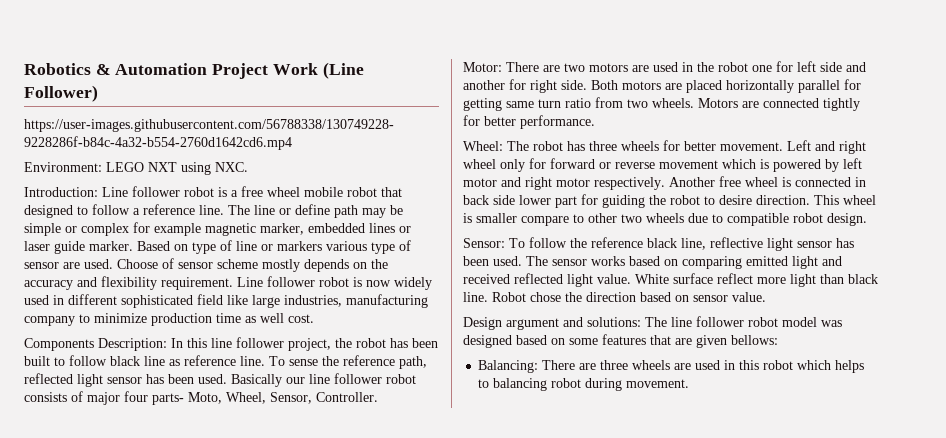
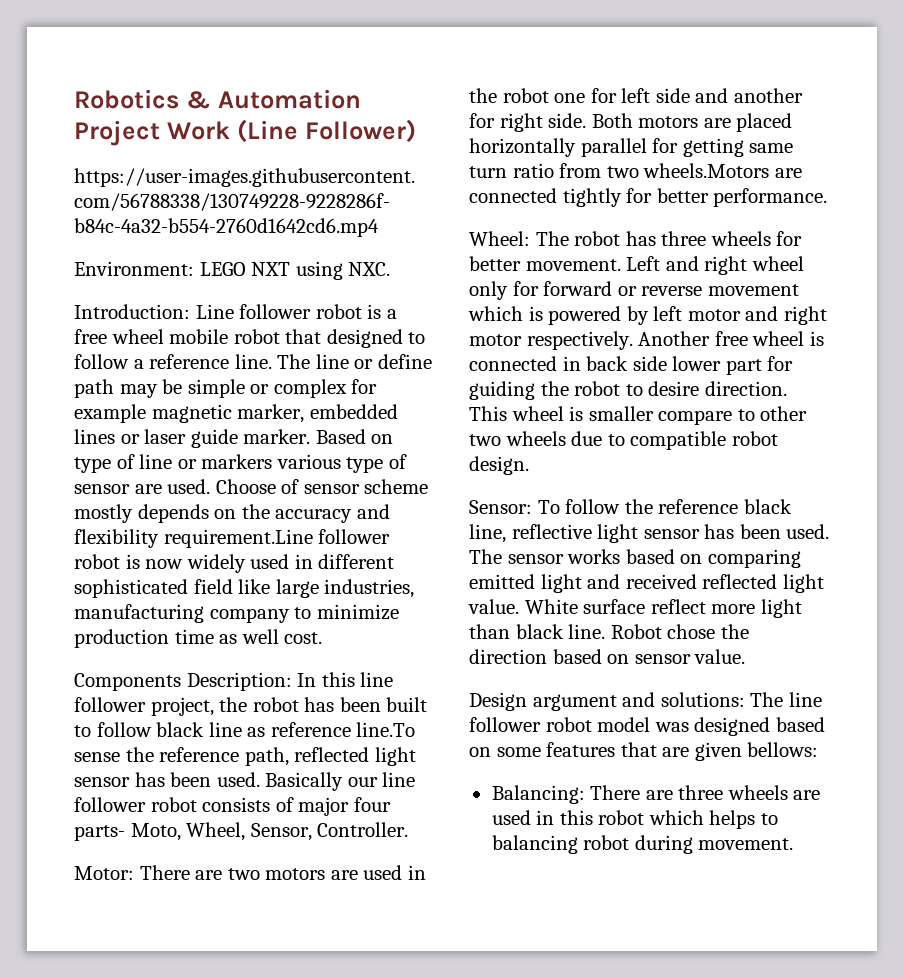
- Choose of sensor scheme mostly depends on the accuracy and flexibility requirement. Line follower robot is now widely used in different sophisticated field like large industries, manufacturing company to minimize production time as well cost.
+ Choose of sensor scheme mostly depends on the accuracy and flexibility requirement.Line follower robot is now widely used in different sophisticated field like large industries, manufacturing company to minimize production time as well cost.
- Components Description: In this line follower project, the robot has been built to follow black line as reference line. To sense the reference path, reflected light sensor has been used.
+ Components Description: In this line follower project, the robot has been built to follow black line as reference line.To sense the reference path, reflected light sensor has been used.
- Both motors are placed horizontally parallel for getting same turn ratio from two wheels. Motors are connected tightly for better performance.
+ Both motors are placed horizontally parallel for getting same turn ratio from two wheels.Motors are connected tightly for better performance.

